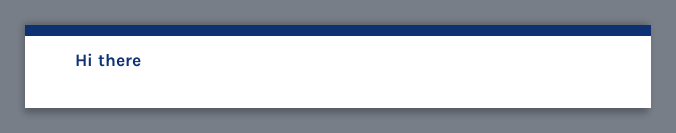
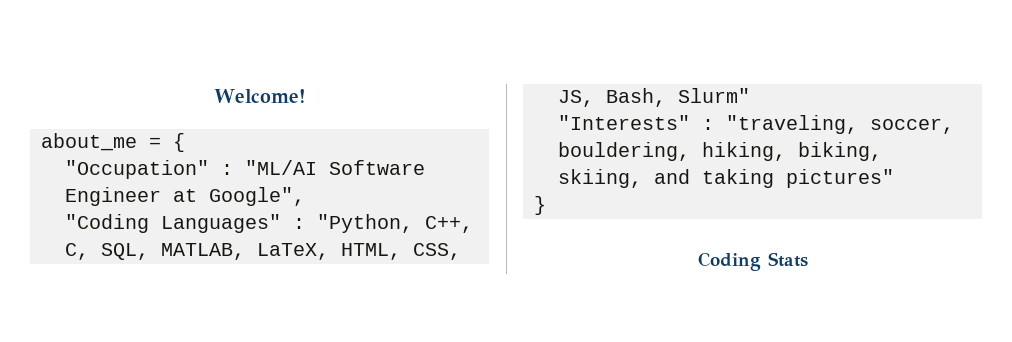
- Hi there
+ Welcome!
+ about_me = {
+ "Occupation" : "ML/AI Software Engineer at Google",
+ "Coding Languages" : "Python, C++, C, SQL, MATLAB, LaTeX, HTML, CSS, JS, Bash, Slurm"
+ "Interests" : "traveling, soccer, bouldering, hiking, biking, skiing, and taking pictures"
+ }
+ Coding Stats

